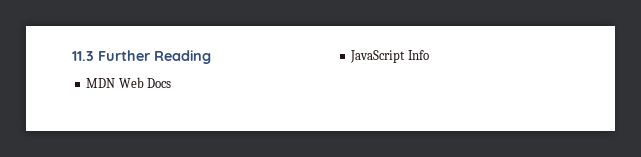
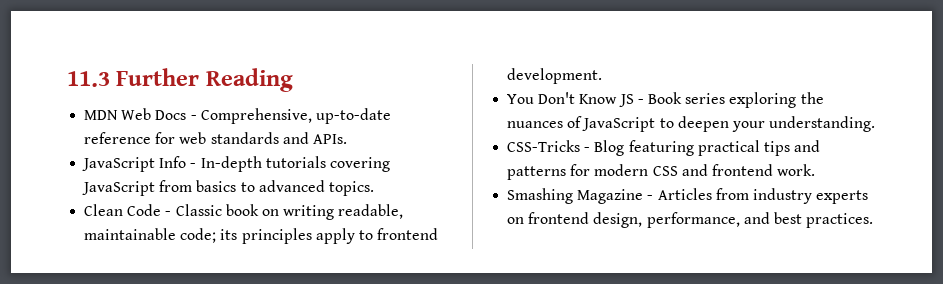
- MDN Web Docs
- JavaScript Info
+ MDN Web Docs - Comprehensive, up-to-date reference for web standards and APIs.
+ JavaScript Info - In-depth tutorials covering JavaScript from basics to advanced topics.
+ Clean Code - Classic book on writing readable, maintainable code; its principles apply to frontend development.
+ You Don't Know JS - Book series exploring the nuances of JavaScript to deepen your understanding.
+ CSS-Tricks - Blog featuring practical tips and patterns for modern CSS and frontend work.
+ Smashing Magazine - Articles from industry experts on frontend design, performance, and best practices.

